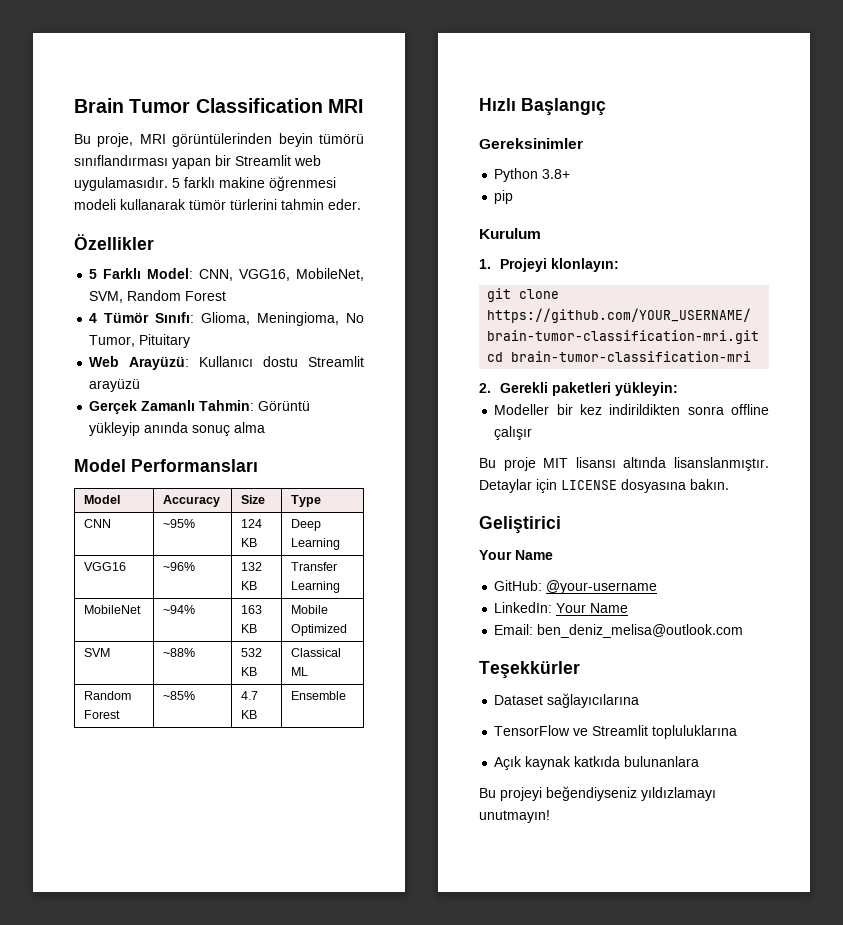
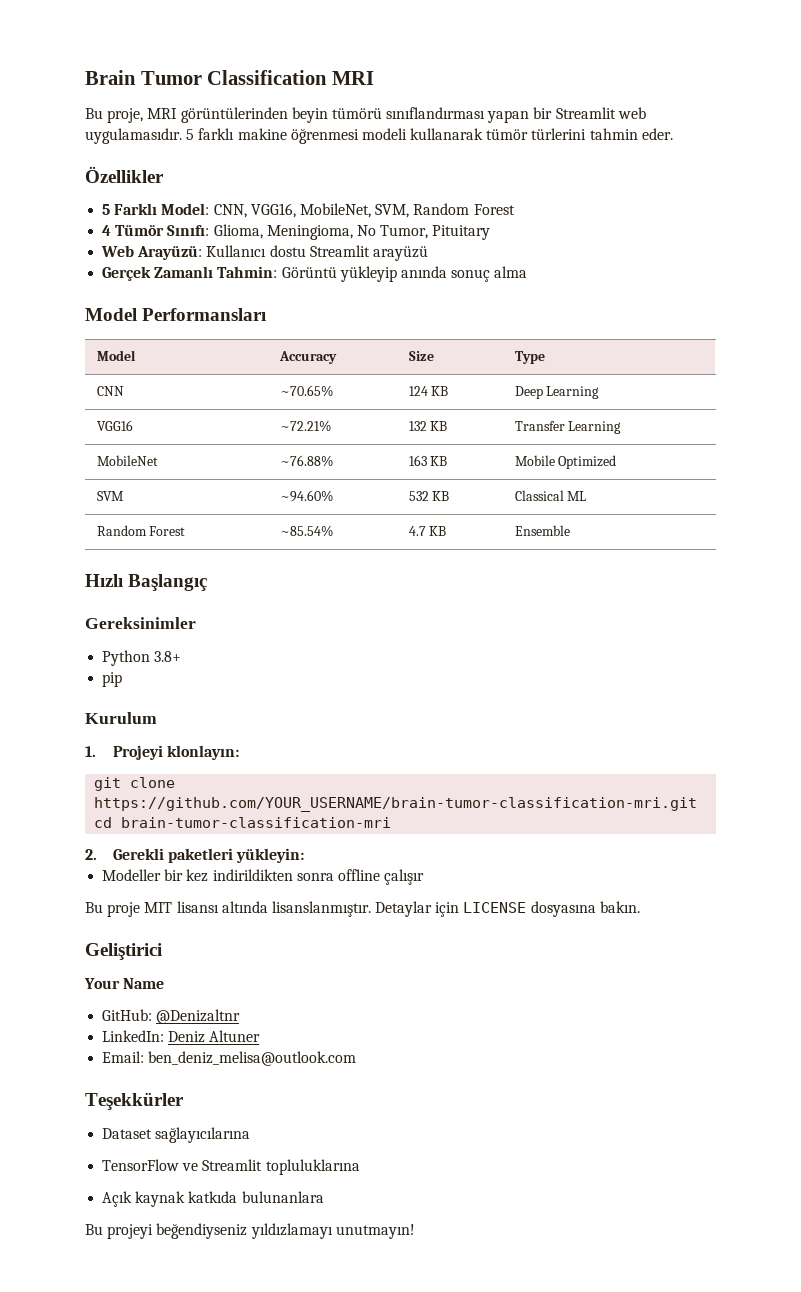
- CNN | ~95% | 124 KB | Deep Learning
+ CNN | ~70.65% | 124 KB | Deep Learning
- VGG16 | ~96% | 132 KB | Transfer Learning
+ VGG16 | ~72.21% | 132 KB | Transfer Learning
- MobileNet | ~94% | 163 KB | Mobile Optimized
+ MobileNet | ~76.88% | 163 KB | Mobile Optimized
- SVM | ~88% | 532 KB | Classical ML
+ SVM | ~94.60% | 532 KB | Classical ML
- Random Forest | ~85% | 4.7 KB | Ensemble
+ Random Forest | ~85.54% | 4.7 KB | Ensemble
- GitHub: @your-username
+ GitHub: @Denizaltnr
- LinkedIn: Your Name
+ LinkedIn: Deniz Altuner

